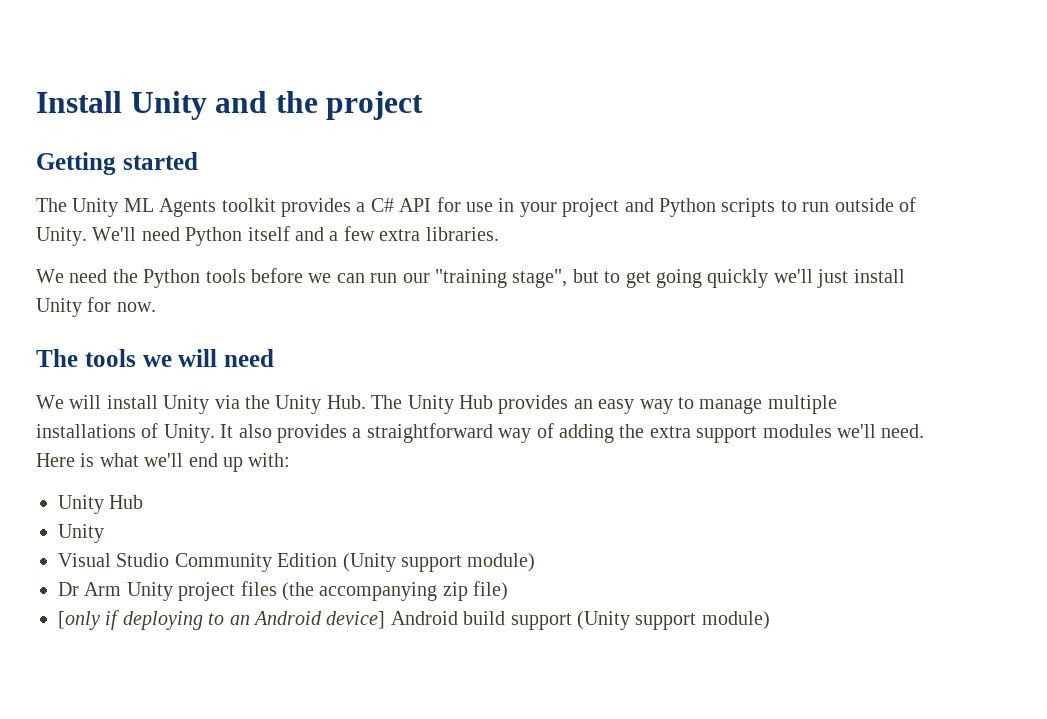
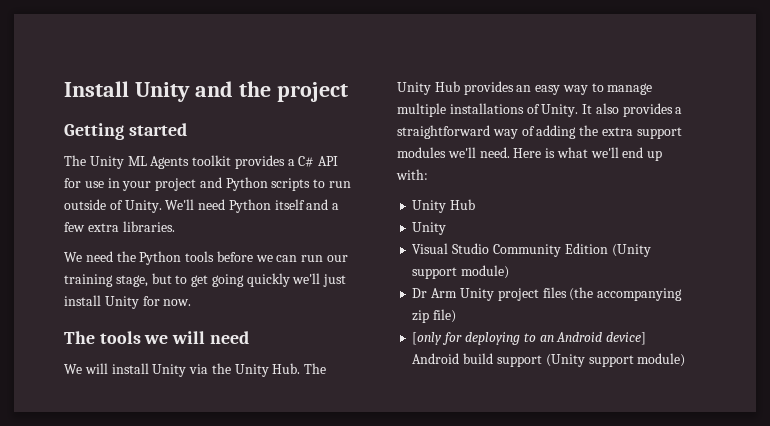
- We need the Python tools before we can run our "training stage", but to get going quickly we'll just install Unity for now.
+ We need the Python tools before we can run our training stage, but to get going quickly we'll just install Unity for now.
- [only if deploying to an Android device] Android build support (Unity support module)
+ [only for deploying to an Android device] Android build support (Unity support module)

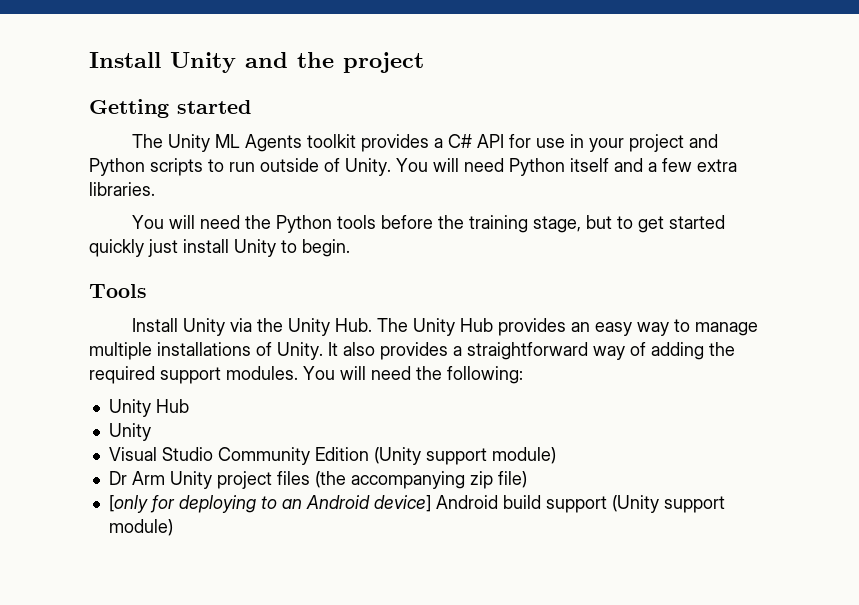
- We'll need Python itself and a few extra libraries.
+ You will need Python itself and a few extra libraries.
- We need the Python tools before we can run our training stage, but to get going quickly we'll just install Unity for now.
- The tools we will need
- We will install Unity via the Unity Hub. The Unity Hub provides an easy way to manage multiple installations of Unity.
+ You will need the Python tools before the training stage, but to get started quickly just install Unity to begin.
+ Tools
+ Install Unity via the Unity Hub. The Unity Hub provides an easy way to manage multiple installations of Unity.
- It also provides a straightforward way of adding the extra support modules we'll need. Here is what we'll end up with:
+ It also provides a straightforward way of adding the required support modules. You will need the following:

